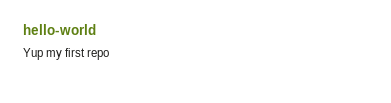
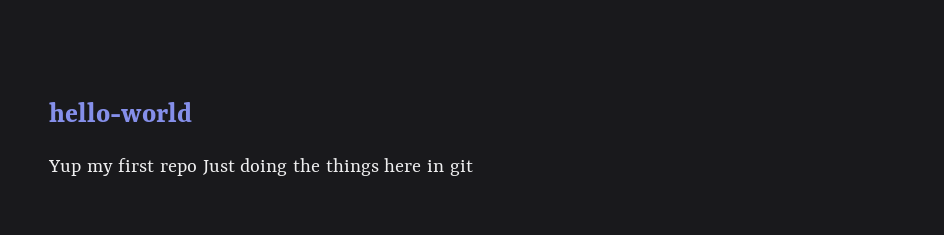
- Yup my first repo
+ Yup my first repo Just doing the things here in git

